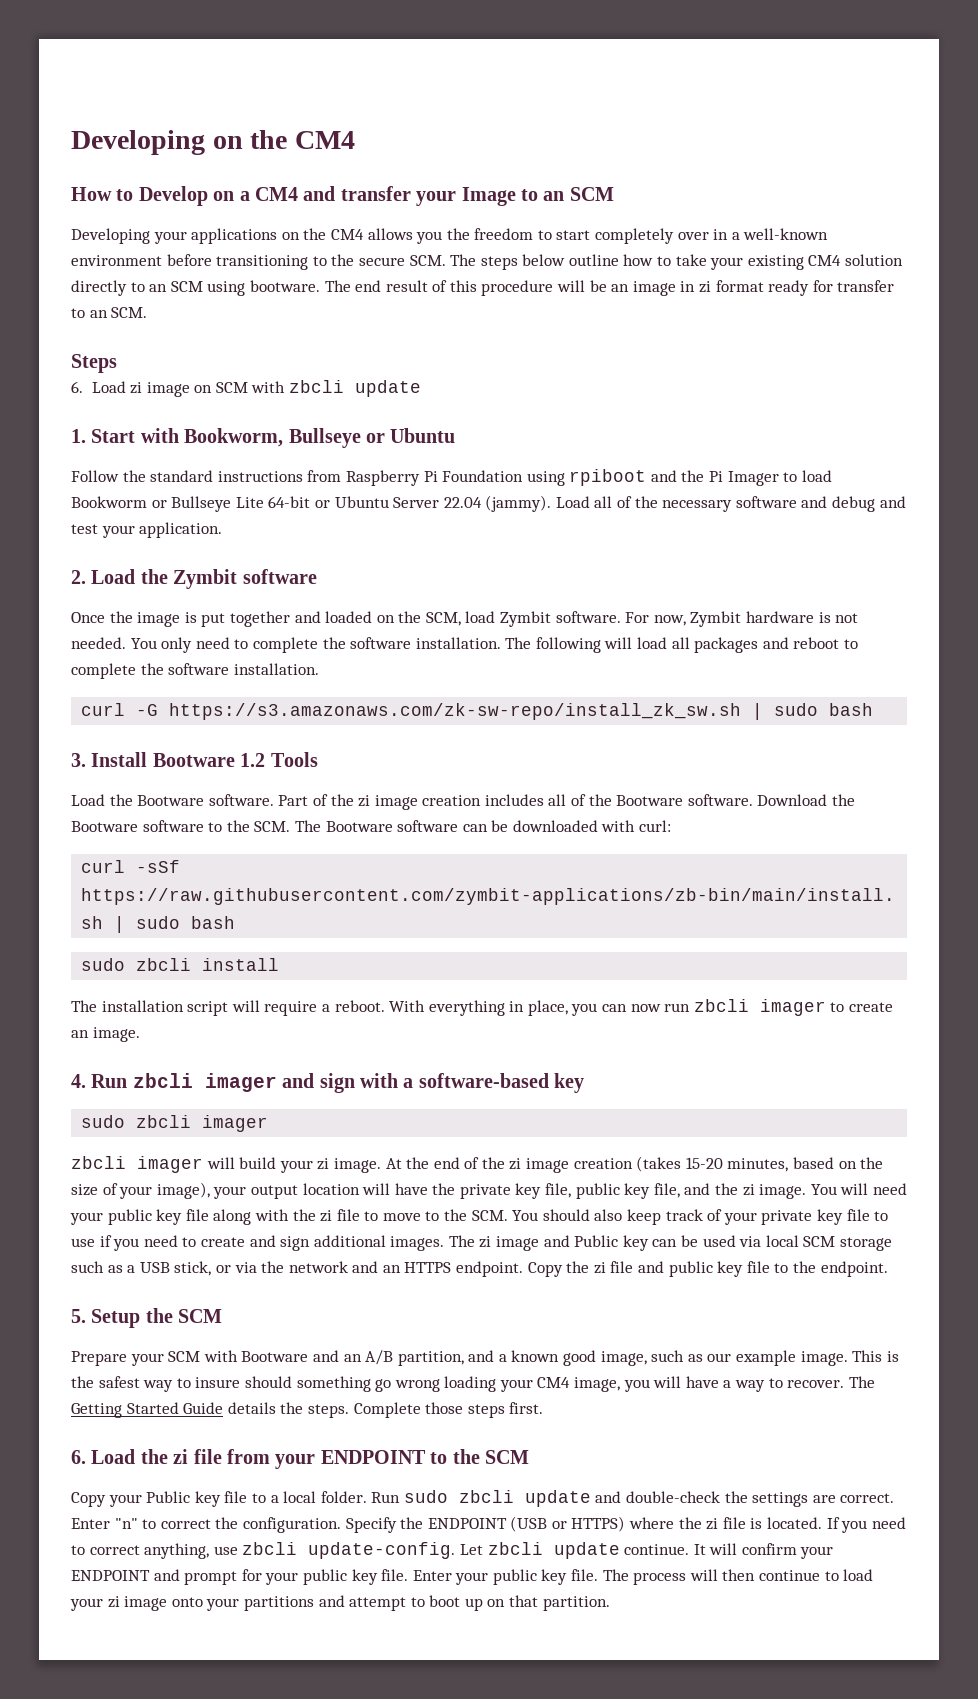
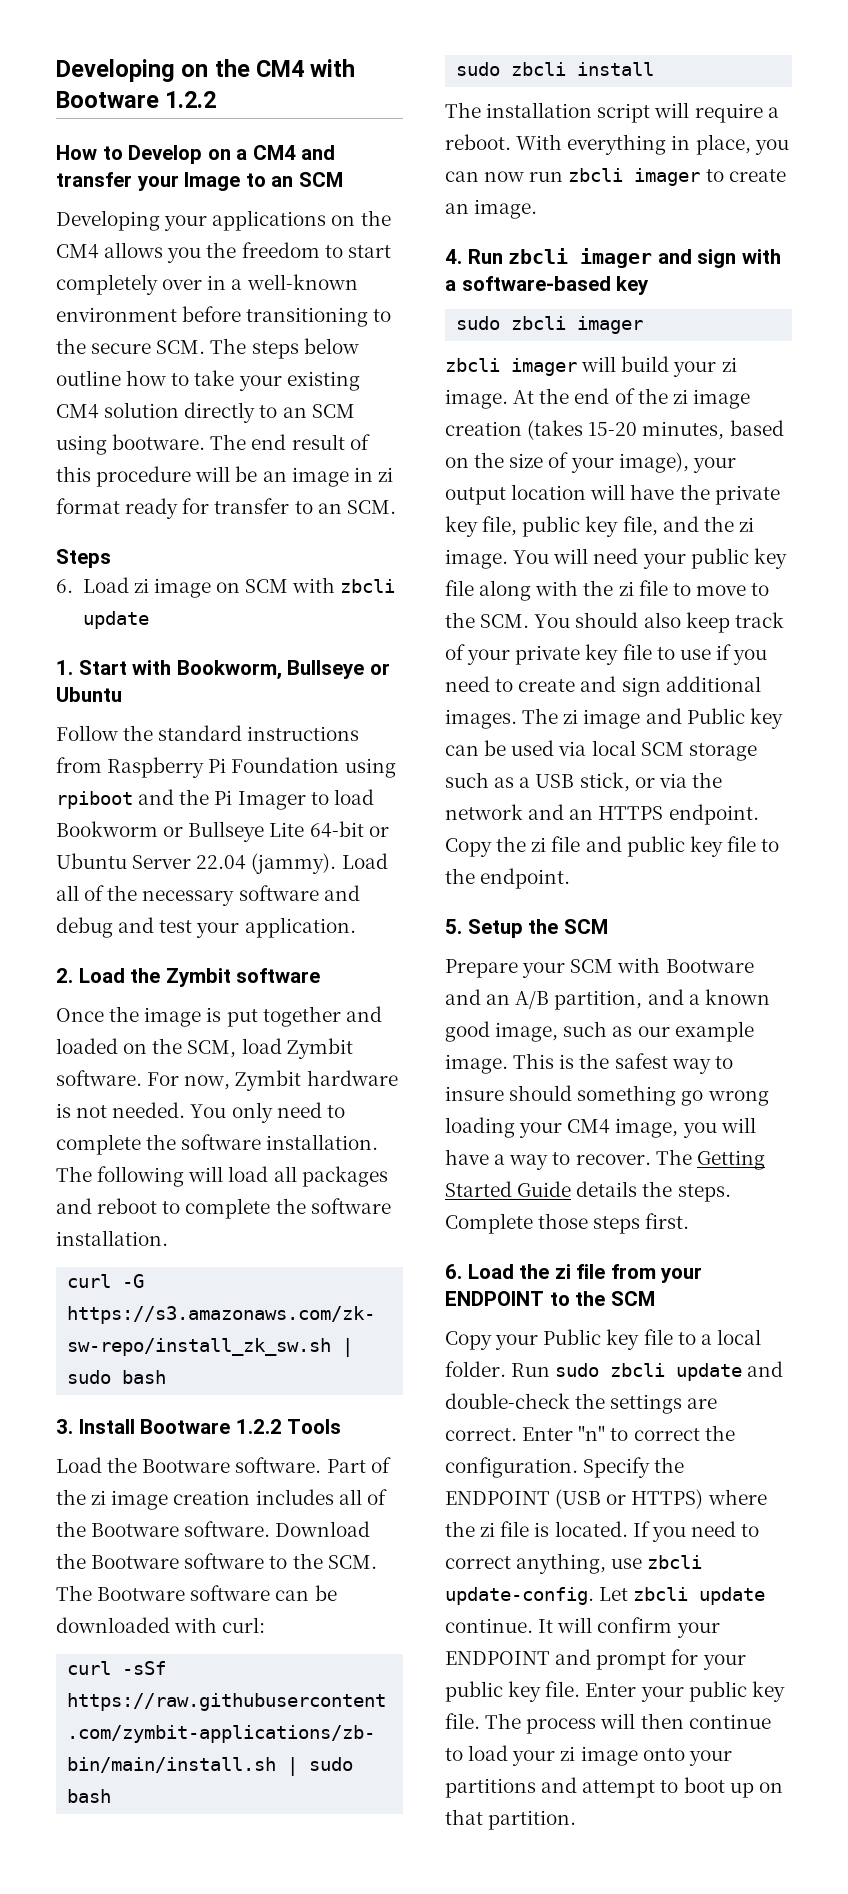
- Developing on the CM4
+ Developing on the CM4 with Bootware 1.2.2
- 3. Install Bootware 1.2 Tools
+ 3. Install Bootware 1.2.2 Tools

